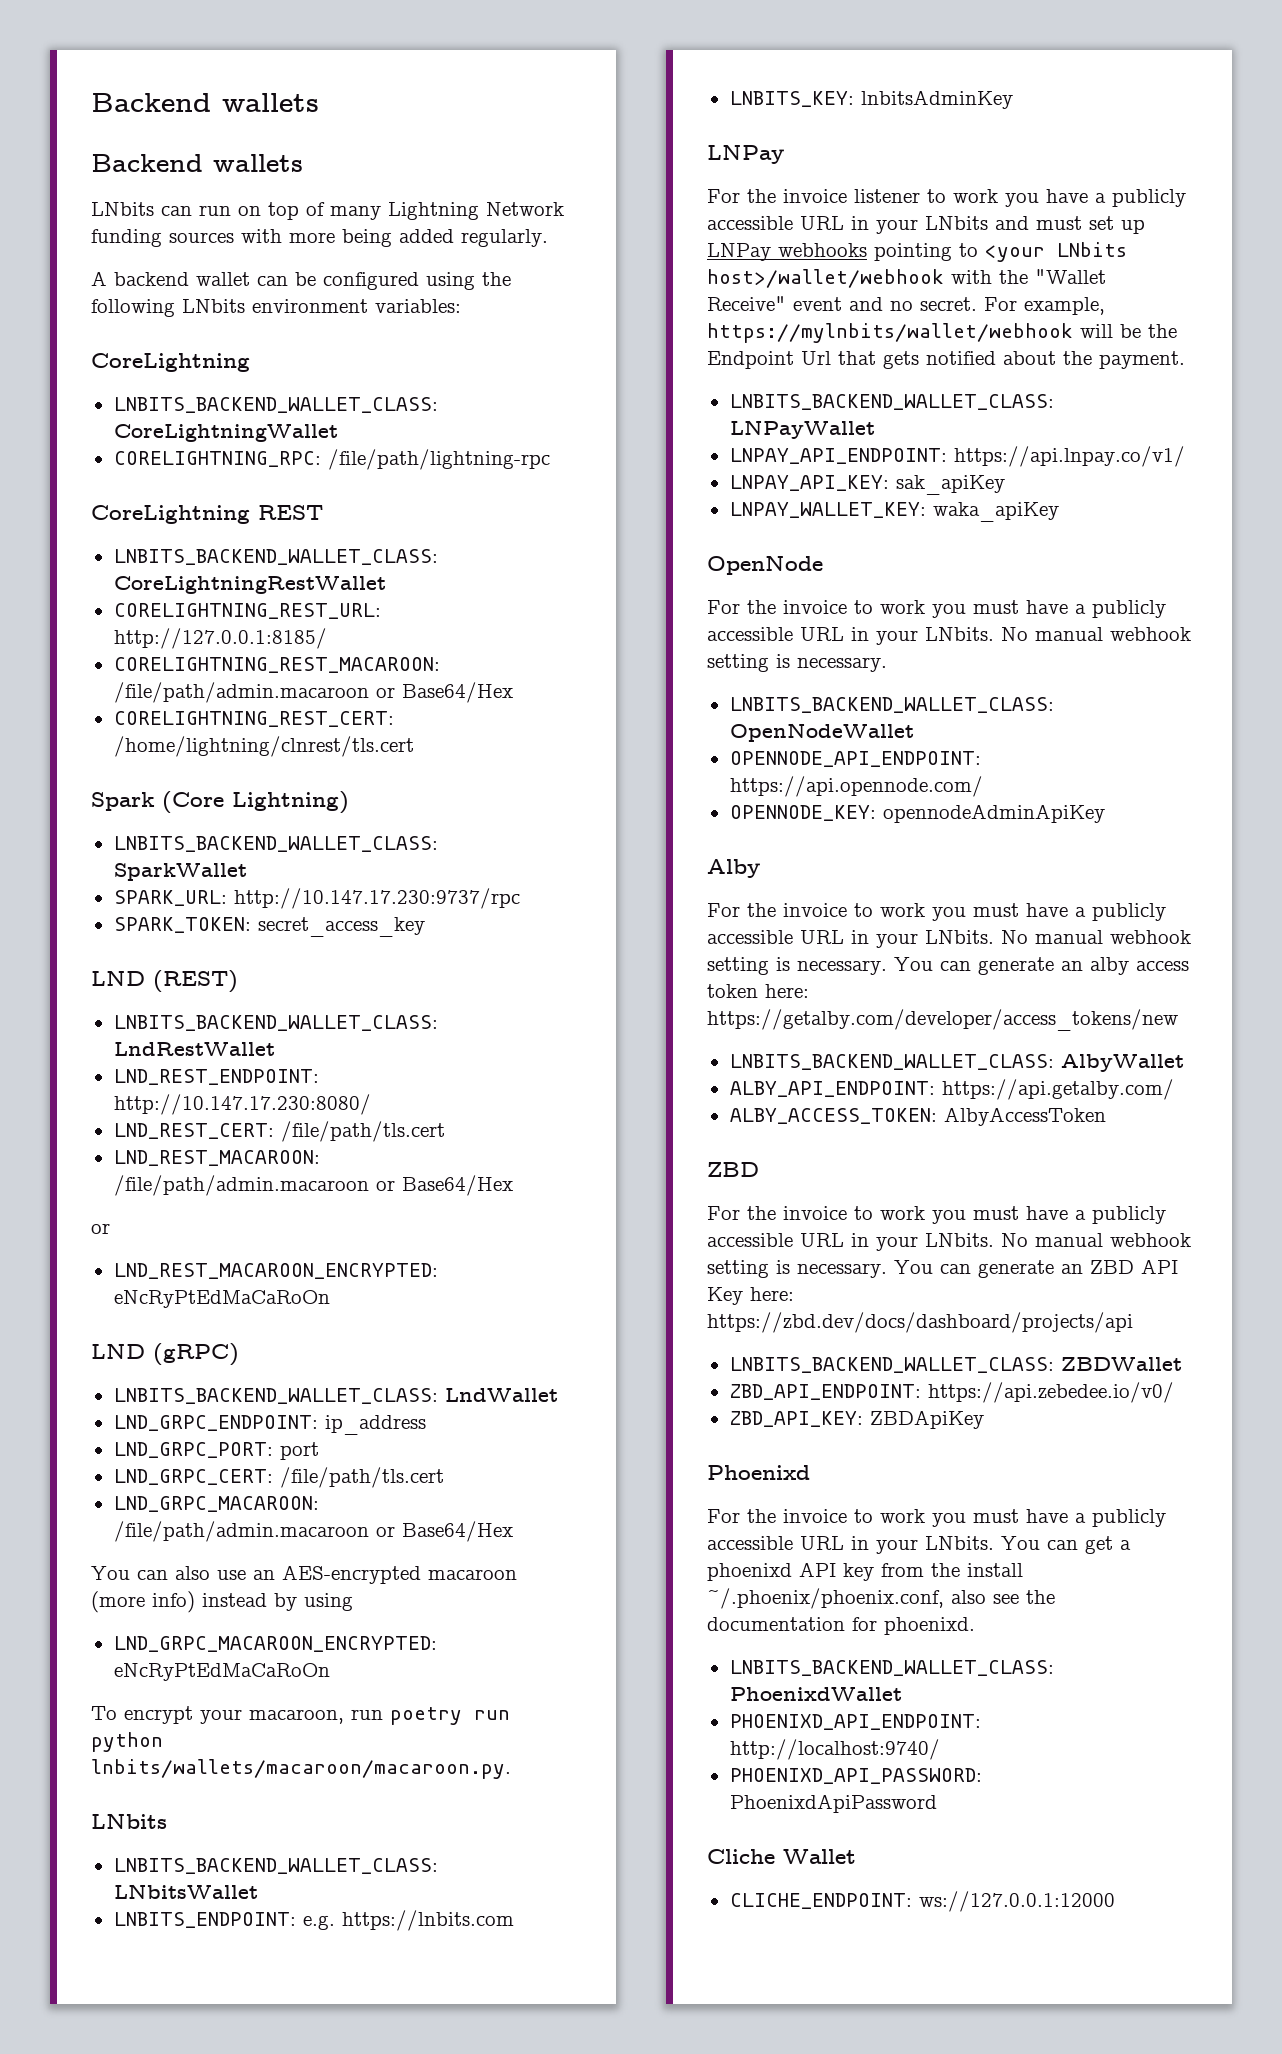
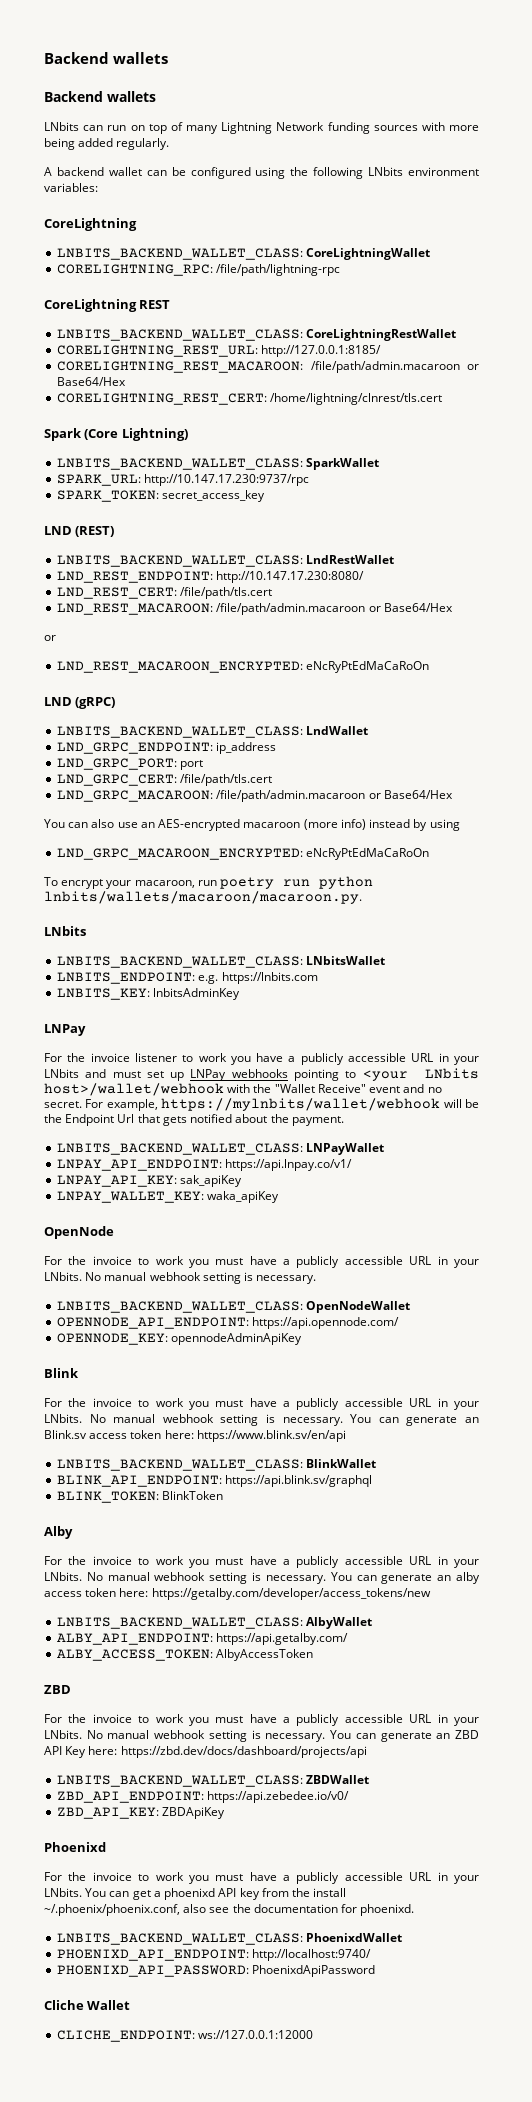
+ Blink
+ For the invoice to work you must have a publicly accessible URL in your LNbits. No manual webhook setting is necessary. You can generate an Blink.sv access token here: https://www.blink.sv/en/api
+ LNBITS_BACKEND_WALLET_CLASS: BlinkWallet
+ BLINK_API_ENDPOINT: https://api.blink.sv/graphql
+ BLINK_TOKEN: BlinkToken

